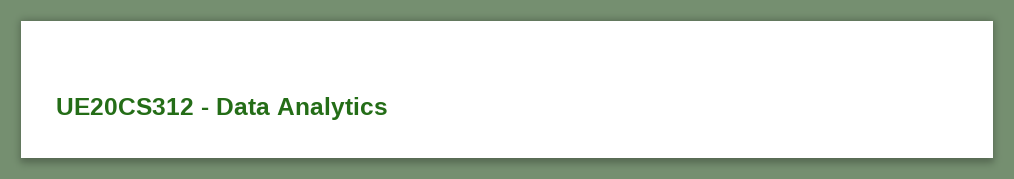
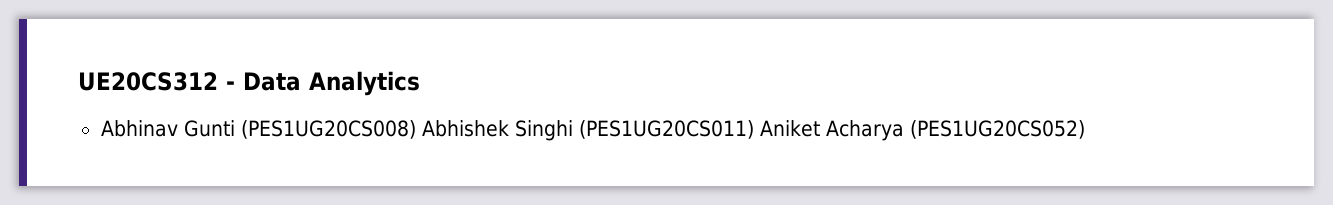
+ Abhinav Gunti (PES1UG20CS008) Abhishek Singhi (PES1UG20CS011) Aniket Acharya (PES1UG20CS052)

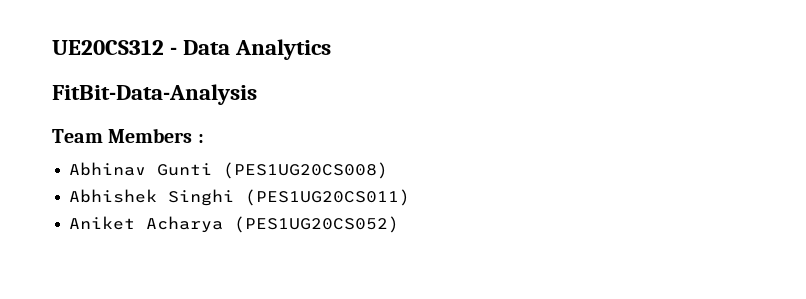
+ FitBit-Data-Analysis
+ Team Members :
- Abhinav Gunti (PES1UG20CS008) Abhishek Singhi (PES1UG20CS011) Aniket Acharya (PES1UG20CS052)
+ Abhinav Gunti (PES1UG20CS008)
+ Abhishek Singhi (PES1UG20CS011)
+ Aniket Acharya (PES1UG20CS052)

